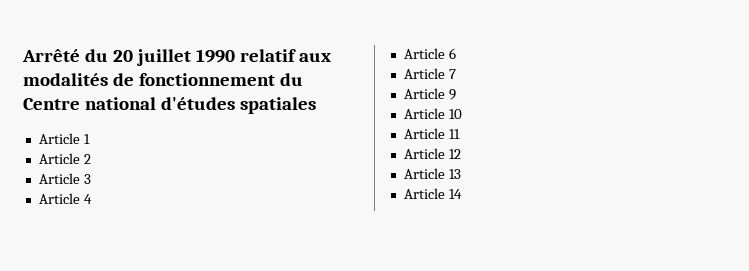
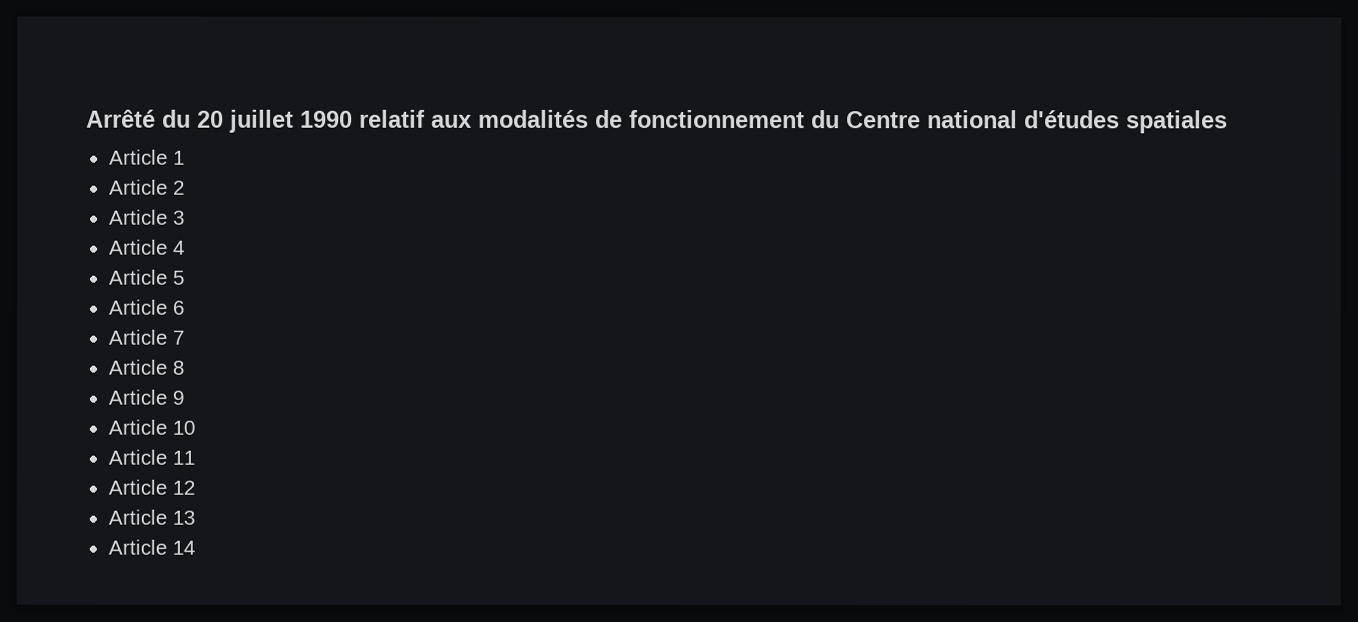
+ Article 5
+ Article 8

